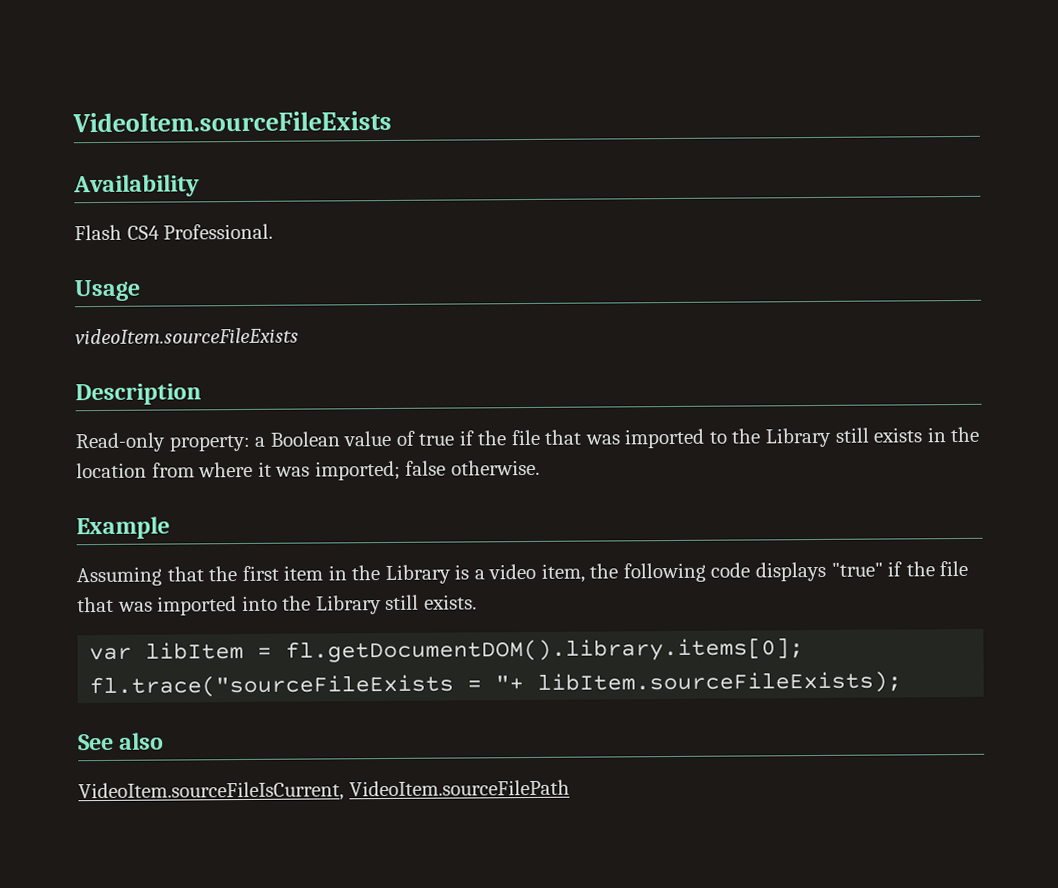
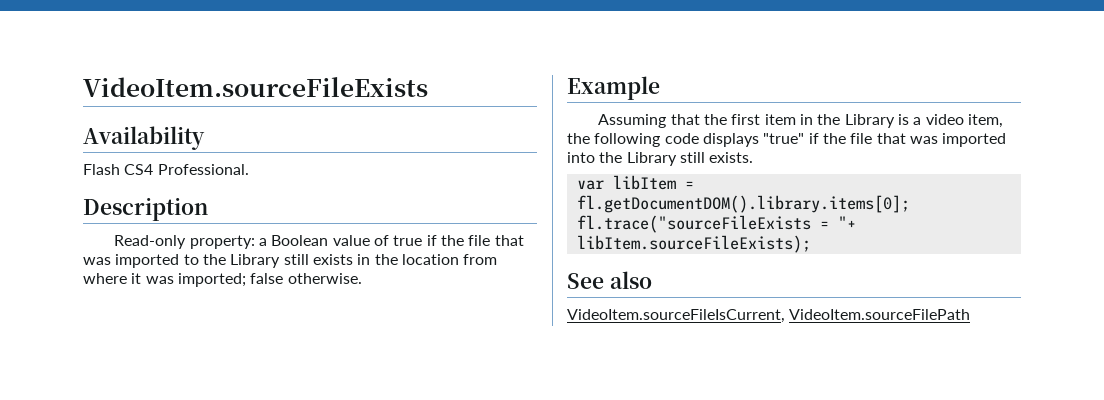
- Usage
- videoItem.sourceFileExists

